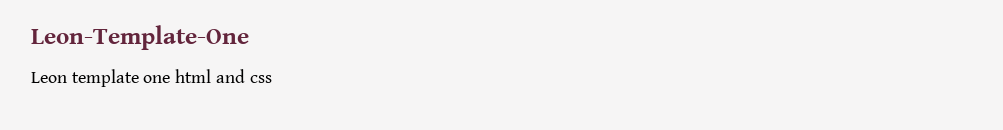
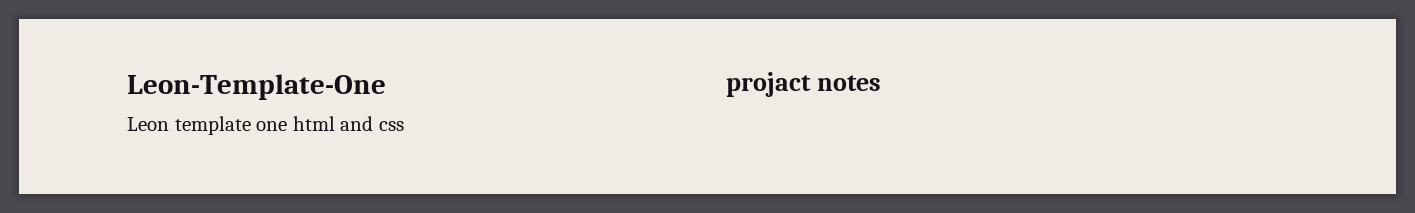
+ projact notes

